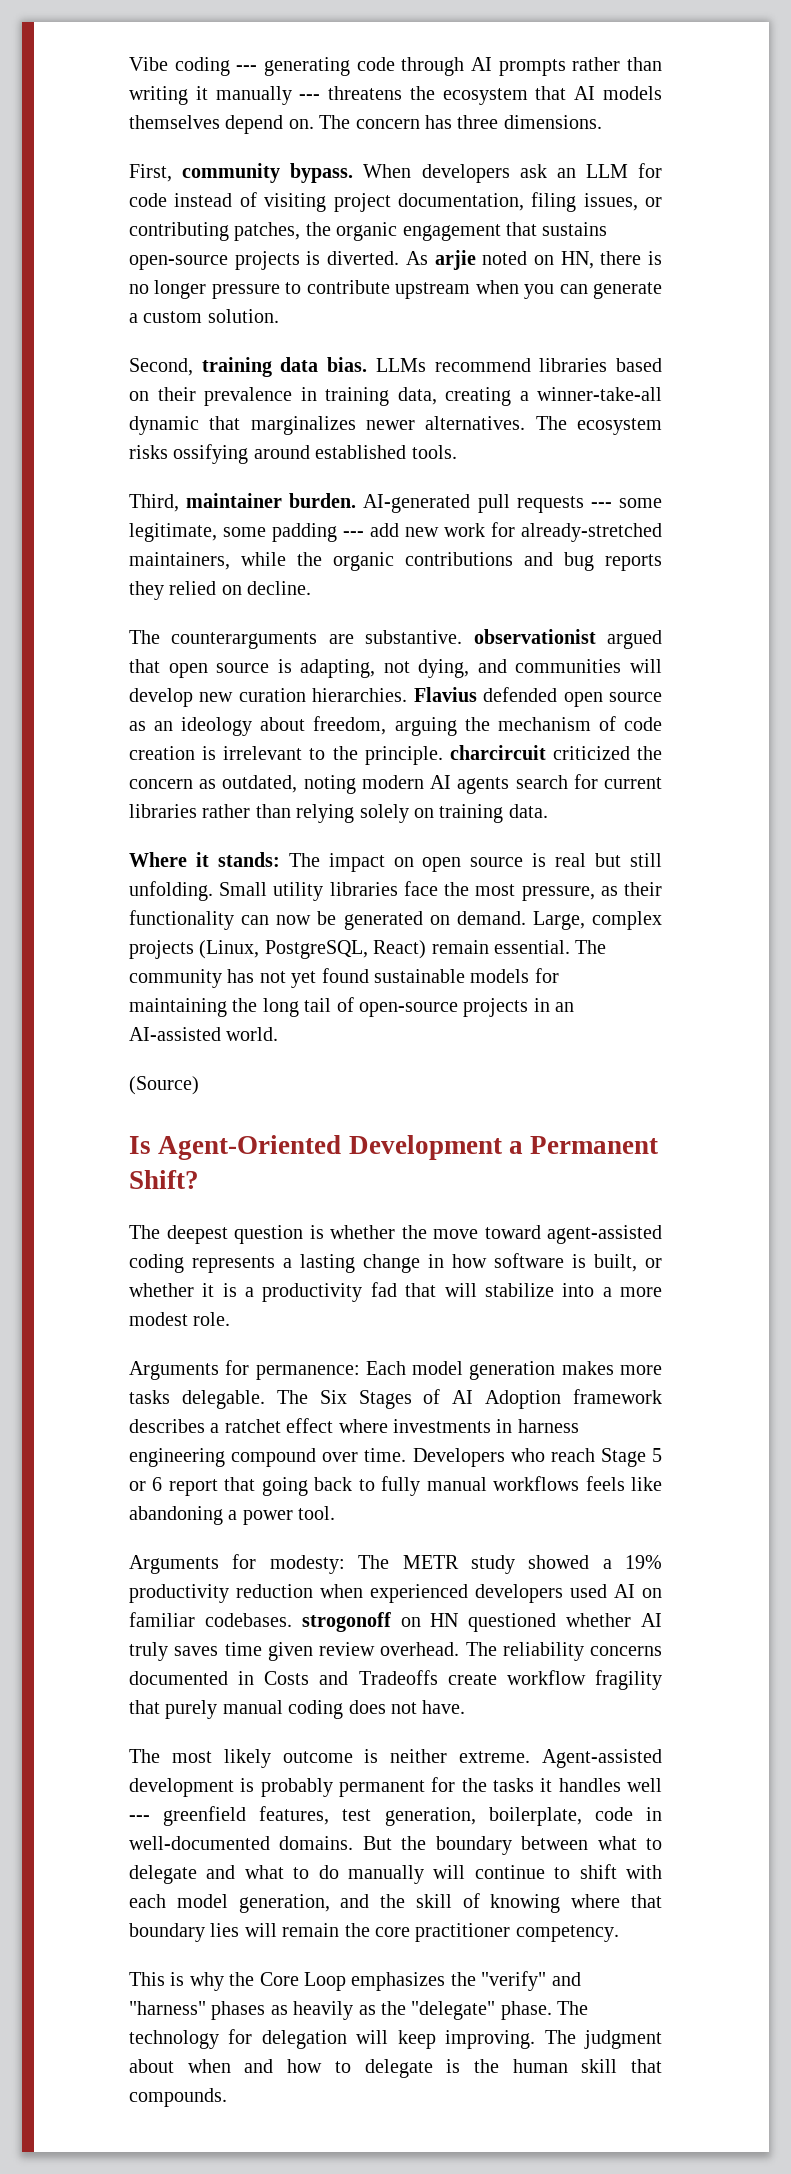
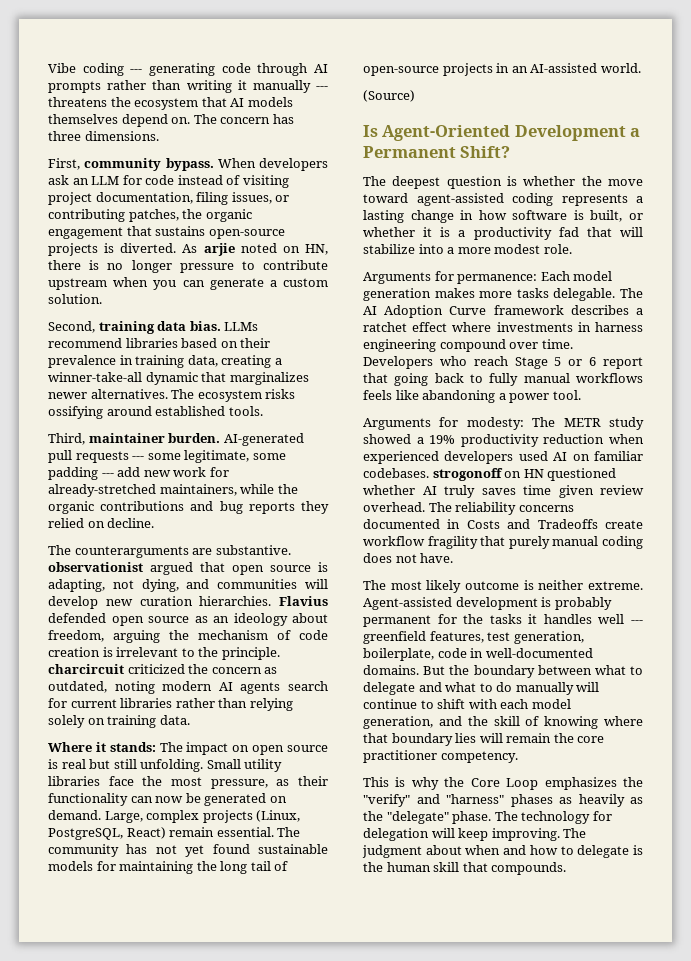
- The Six Stages of AI Adoption framework describes a ratchet effect where investments in harness engineering compound over time.
+ The AI Adoption Curve framework describes a ratchet effect where investments in harness engineering compound over time.

